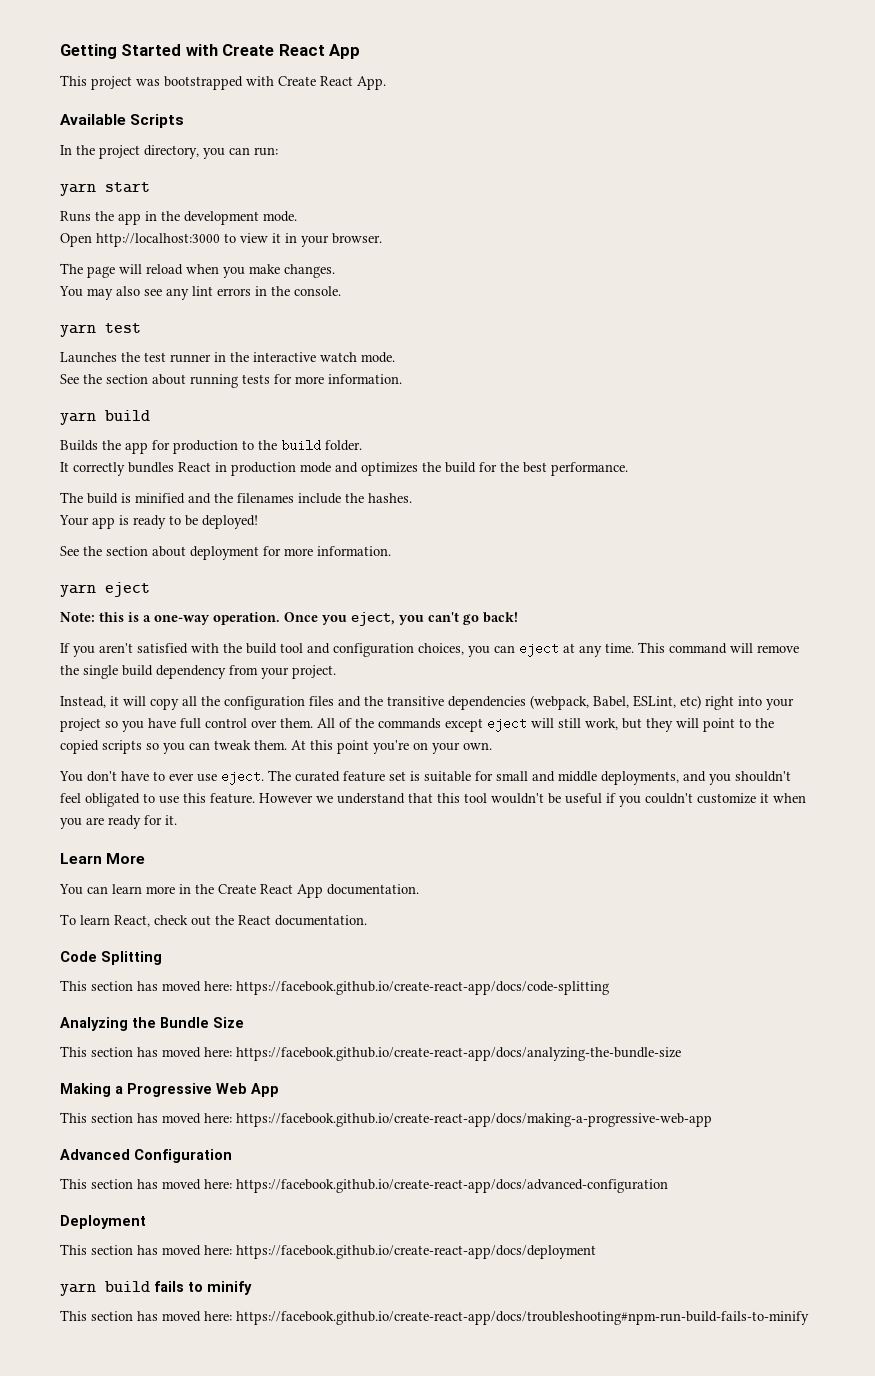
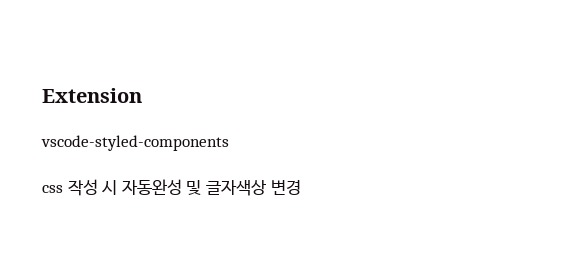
- Getting Started with Create React App
- This project was bootstrapped with Create React App.
- Available Scripts
- In the project directory, you can run:
- yarn start
- Runs the app in the development mode.
- Open http://localhost:3000 to view it in your browser.
- The page will reload when you make changes.
- You may also see any lint errors in the console.
- yarn test
- Launches the test runner in the interactive watch mode.
- See the section about running tests for more information.
- yarn build
- Builds the app for production to the build folder.
- It correctly bundles React in production mode and optimizes the build for the best performance.
- The build is minified and the filenames include the hashes.
- Your app is ready to be deployed!
- See the section about deployment for more information.
- yarn eject
- Note: this is a one-way operation. Once you eject, you can't go back!
- If you aren't satisfied with the build tool and configuration choices, you can eject at any time. This command will remove the single build dependency from your project.
- Instead, it will copy all the configuration files and the transitive dependencies (webpack, Babel, ESLint, etc) right into your project so you have full control over them. All of the commands except eject will still work, but they will point to the copied scripts so you can tweak them. At this point you're on your own.
- You don't have to ever use eject. The curated feature set is suitable for small and middle deployments, and you shouldn't feel obligated to use this feature. However we understand that this tool wouldn't be useful if you couldn't customize it when you are ready for it.
- Learn More
- You can learn more in the Create React App documentation.
- To learn React, check out the React documentation.
- Code Splitting
- This section has moved here: https://facebook.github.io/create-react-app/docs/code-splitting
- Analyzing the Bundle Size
- This section has moved here: https://facebook.github.io/create-react-app/docs/analyzing-the-bundle-size
- Making a Progressive Web App
- This section has moved here: https://facebook.github.io/create-react-app/docs/making-a-progressive-web-app
- Advanced Configuration
- This section has moved here: https://facebook.github.io/create-react-app/docs/advanced-configuration
- Deployment
- This section has moved here: https://facebook.github.io/create-react-app/docs/deployment
- yarn build fails to minify
- This section has moved here: https://facebook.github.io/create-react-app/docs/troubleshooting#npm-run-build-fails-to-minify
+ Extension
+ vscode-styled-components
+ css 작성 시 자동완성 및 글자색상 변경

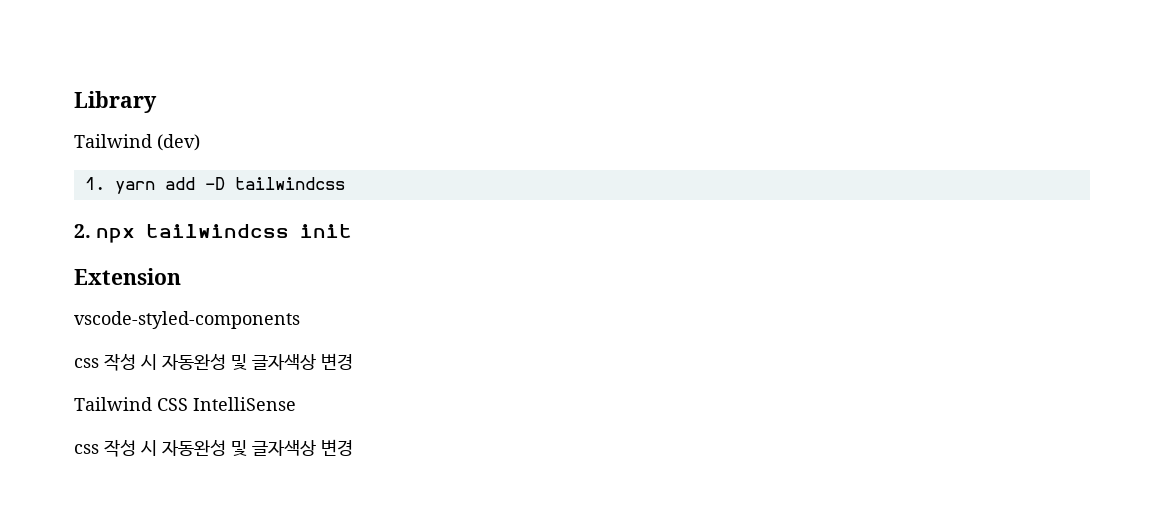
+ Library
+ Tailwind (dev)
+ 1. yarn add -D tailwindcss
+ 2. npx tailwindcss init
+ Tailwind CSS IntelliSense
+ css 작성 시 자동완성 및 글자색상 변경

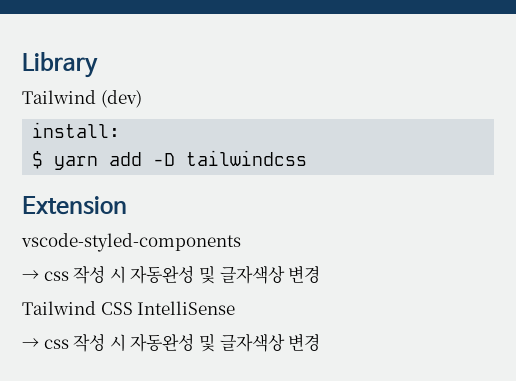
- 1. yarn add -D tailwindcss
+ install:
+ $ yarn add -D tailwindcss
- 2. npx tailwindcss init
  vscode-styled-components
- css 작성 시 자동완성 및 글자색상 변경
+ → css 작성 시 자동완성 및 글자색상 변경
  Tailwind CSS IntelliSense
- css 작성 시 자동완성 및 글자색상 변경
+ → css 작성 시 자동완성 및 글자색상 변경

